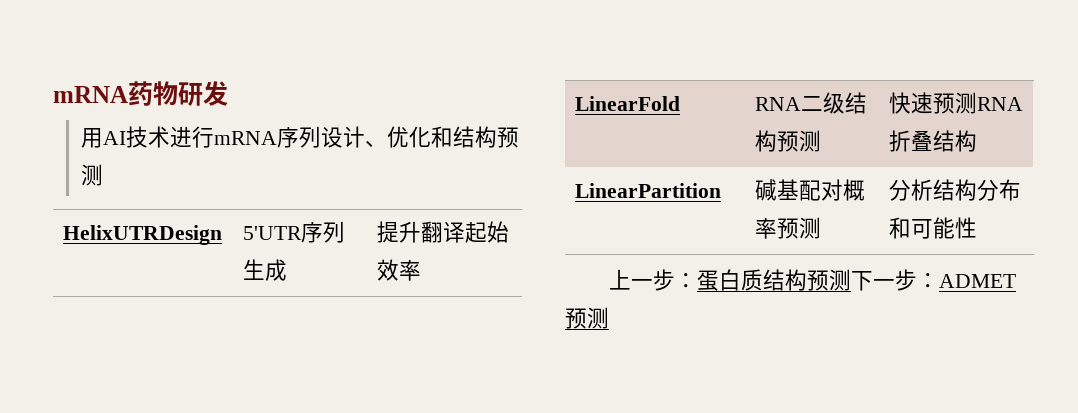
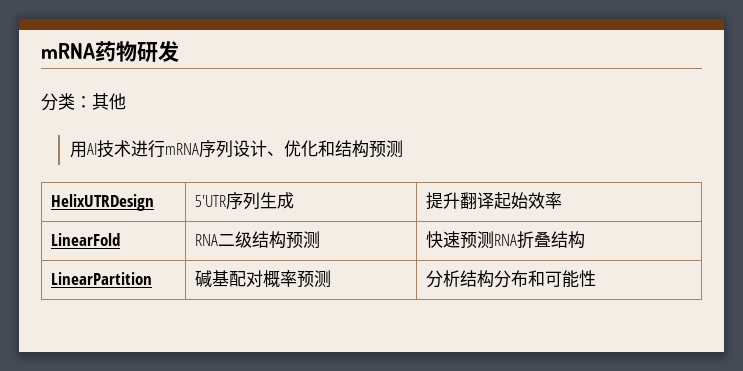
+ 分类：其他
- 上一步：蛋白质结构预测下一步：ADMET预测

